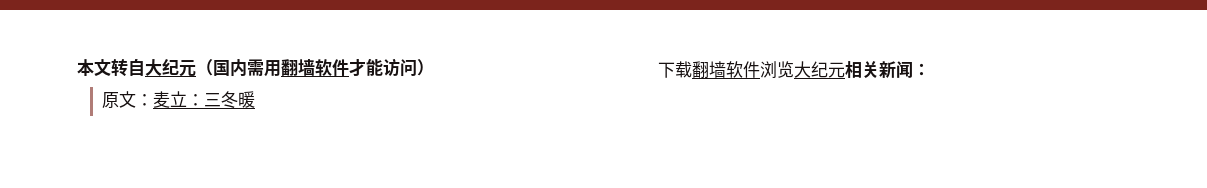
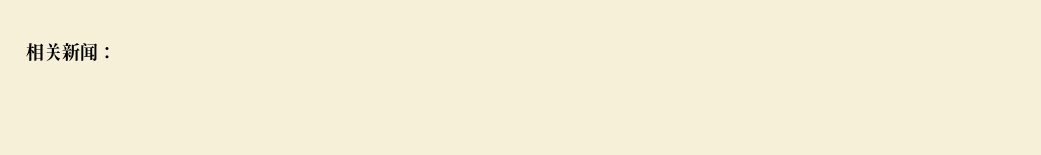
- 本文转自大纪元（国内需用翻墙软件才能访问）
- 原文：麦立：三冬暖
- 下载翻墙软件浏览大纪元相关新闻：
+ 相关新闻：

